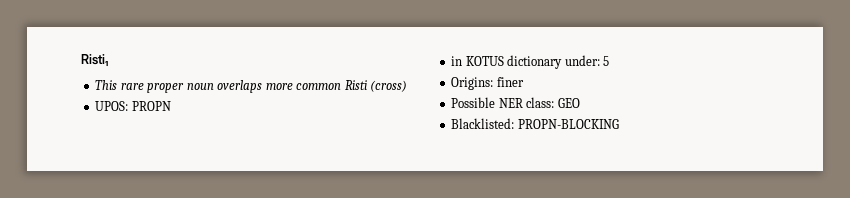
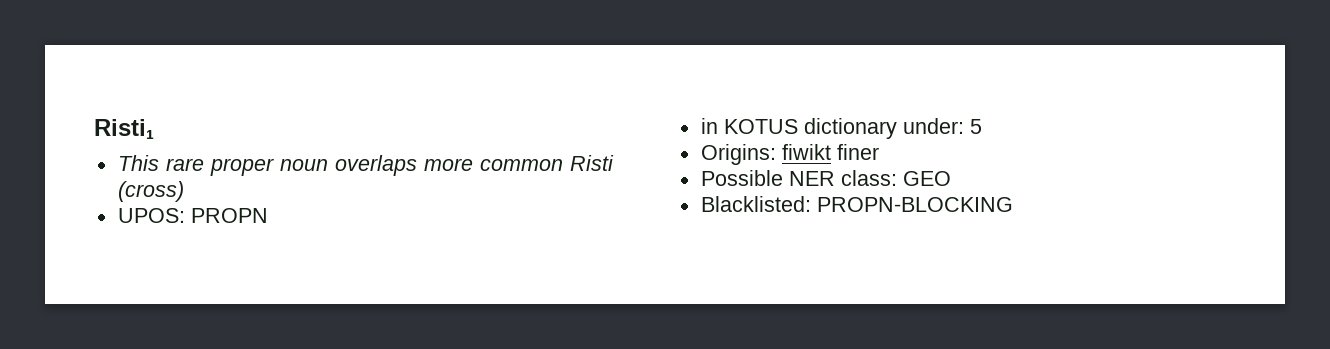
- Origins: finer
+ Origins: fiwikt finer

